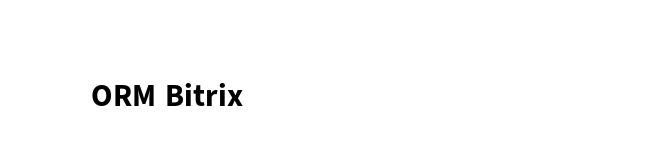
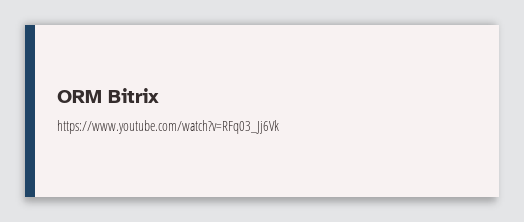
+ https://www.youtube.com/watch?v=RFq03_Jj6Vk

